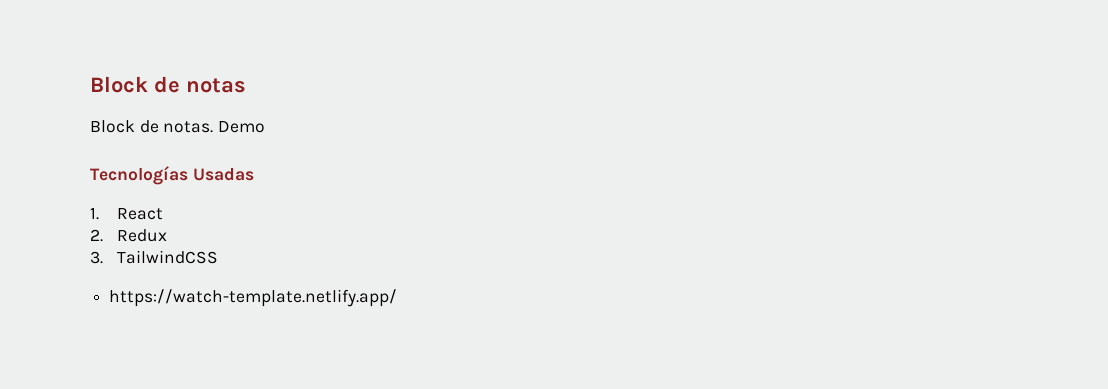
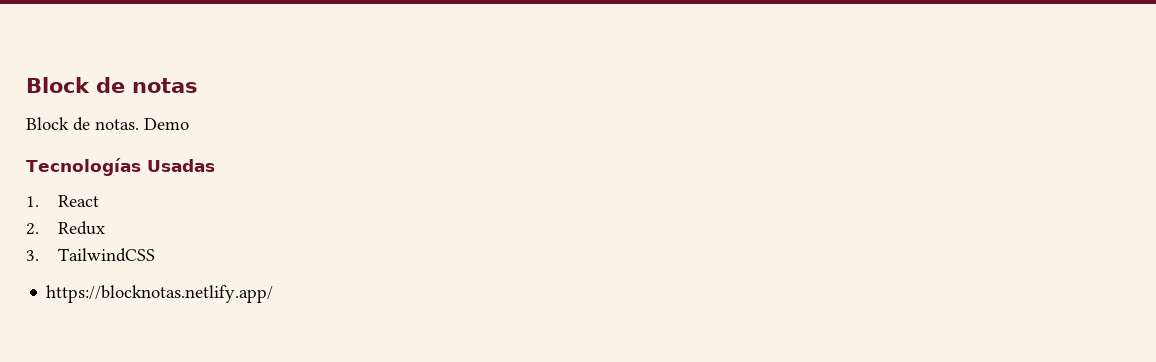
- https://watch-template.netlify.app/
+ https://blocknotas.netlify.app/

